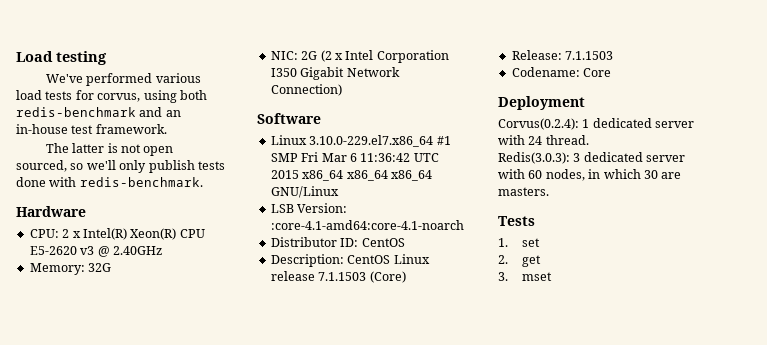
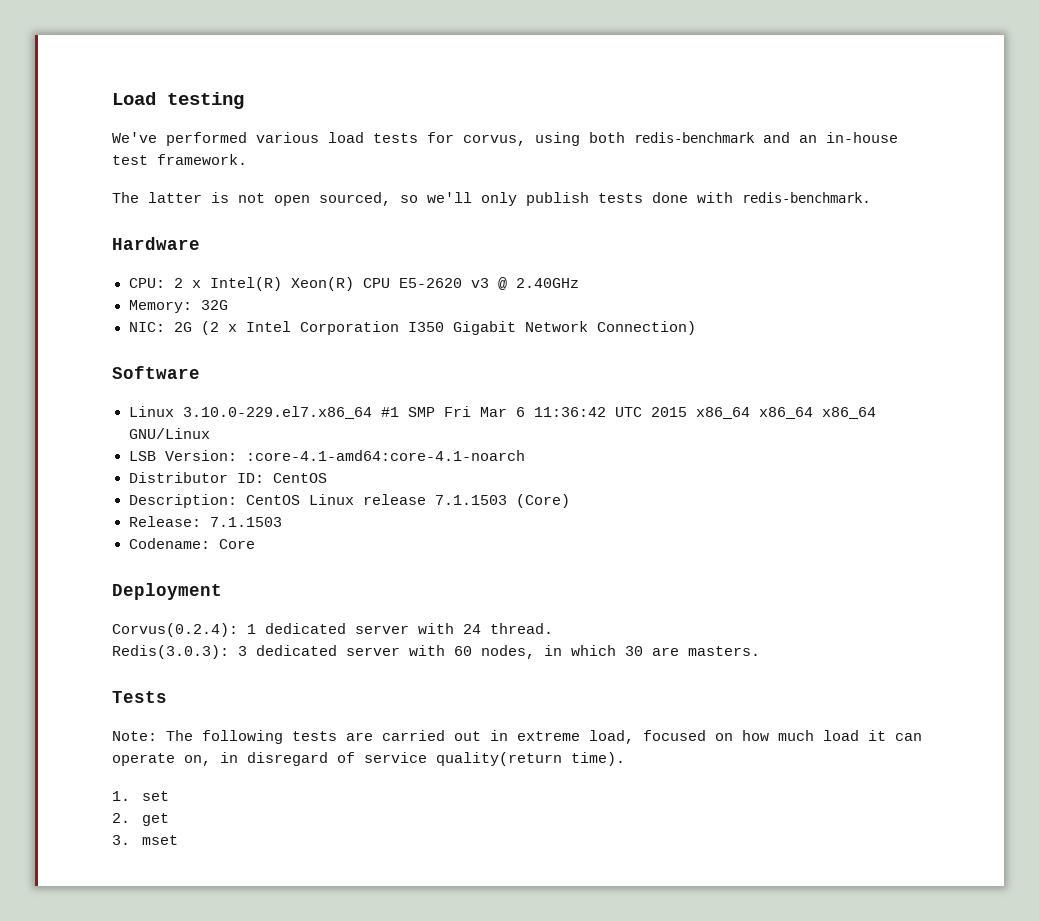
+ Note: The following tests are carried out in extreme load, focused on how much load it can operate on, in disregard of service quality(return time).

